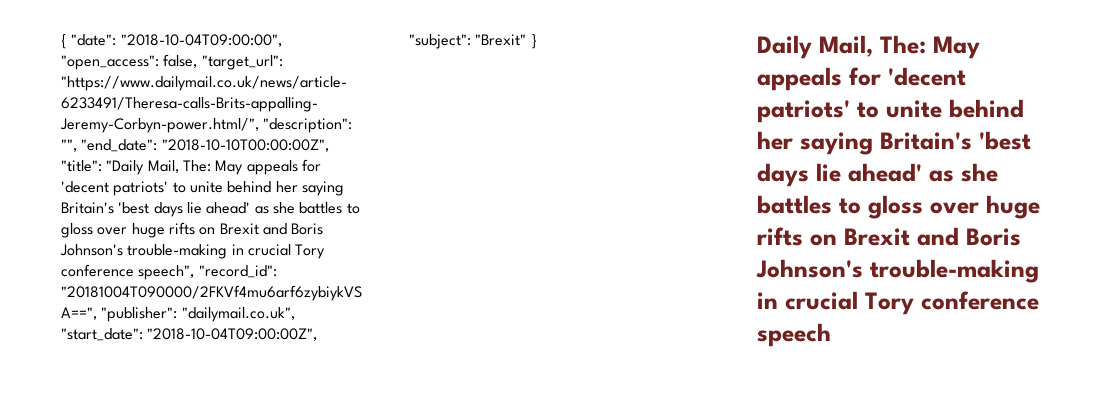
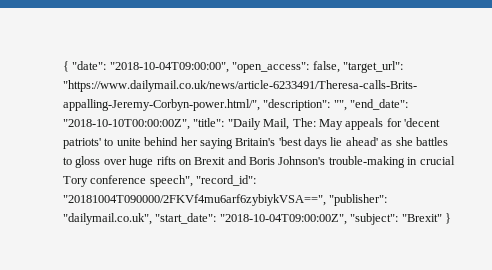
- Daily Mail, The: May appeals for 'decent patriots' to unite behind her saying Britain's 'best days lie ahead' as she battles to gloss over huge rifts on Brexit and Boris Johnson's trouble-making in crucial Tory conference speech

